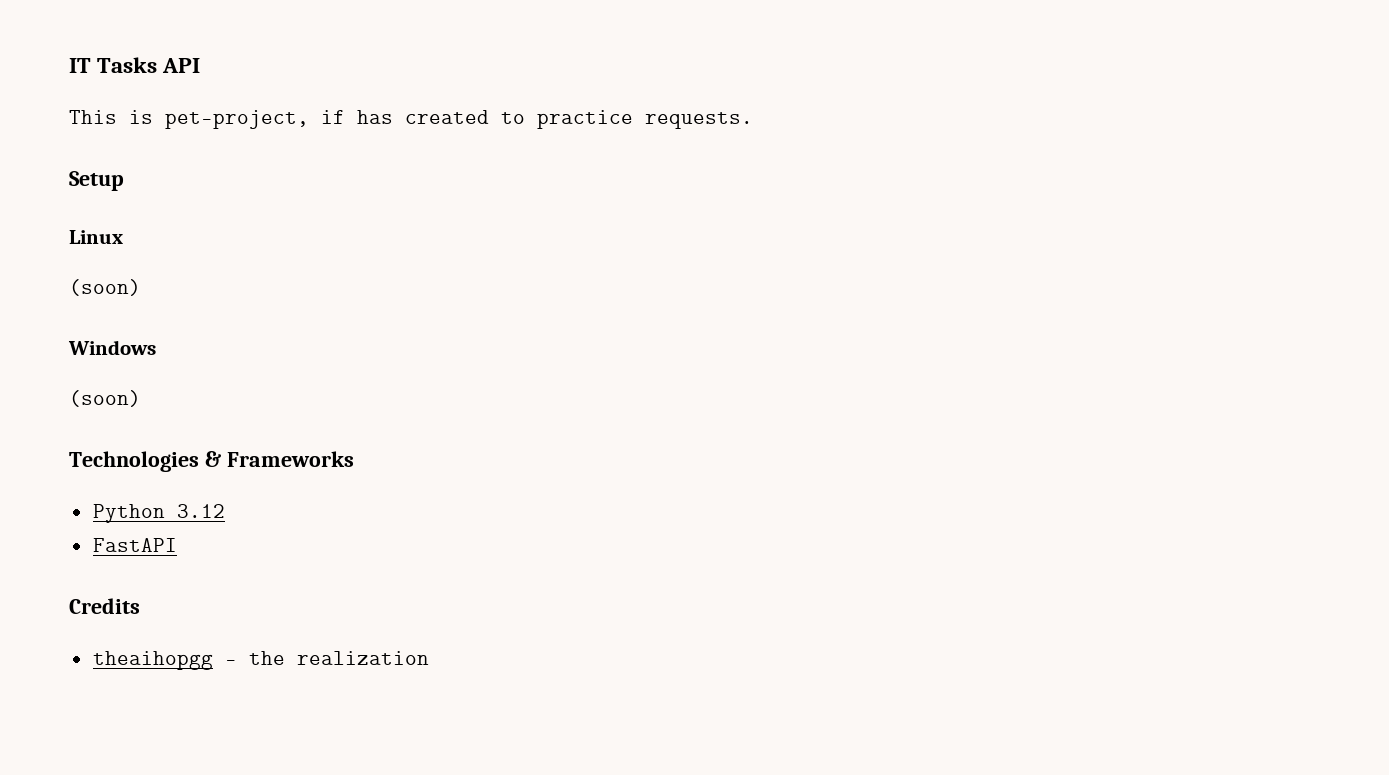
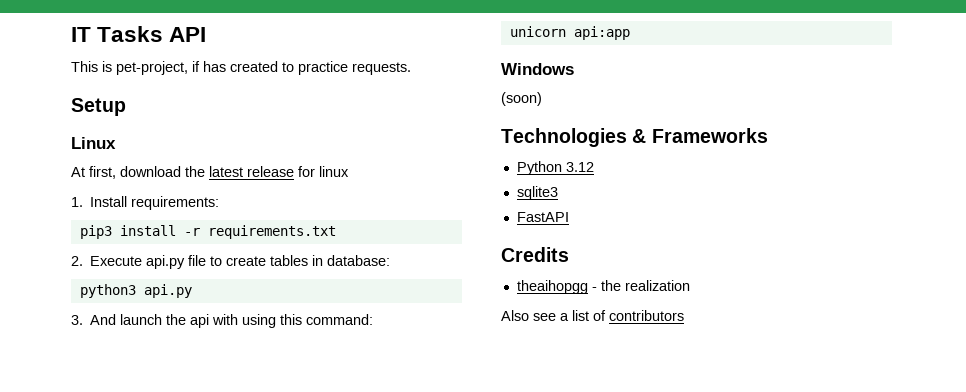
  Linux
- (soon)
+ At first, download the latest release for linux
+ 1. Install requirements:
+ pip3 install -r requirements.txt
+ 2. Execute api.py file to create tables in database:
+ python3 api.py
+ 3. And launch the api with using this command:
+ unicorn api:app
+ sqlite3
+ Also see a list of contributors

